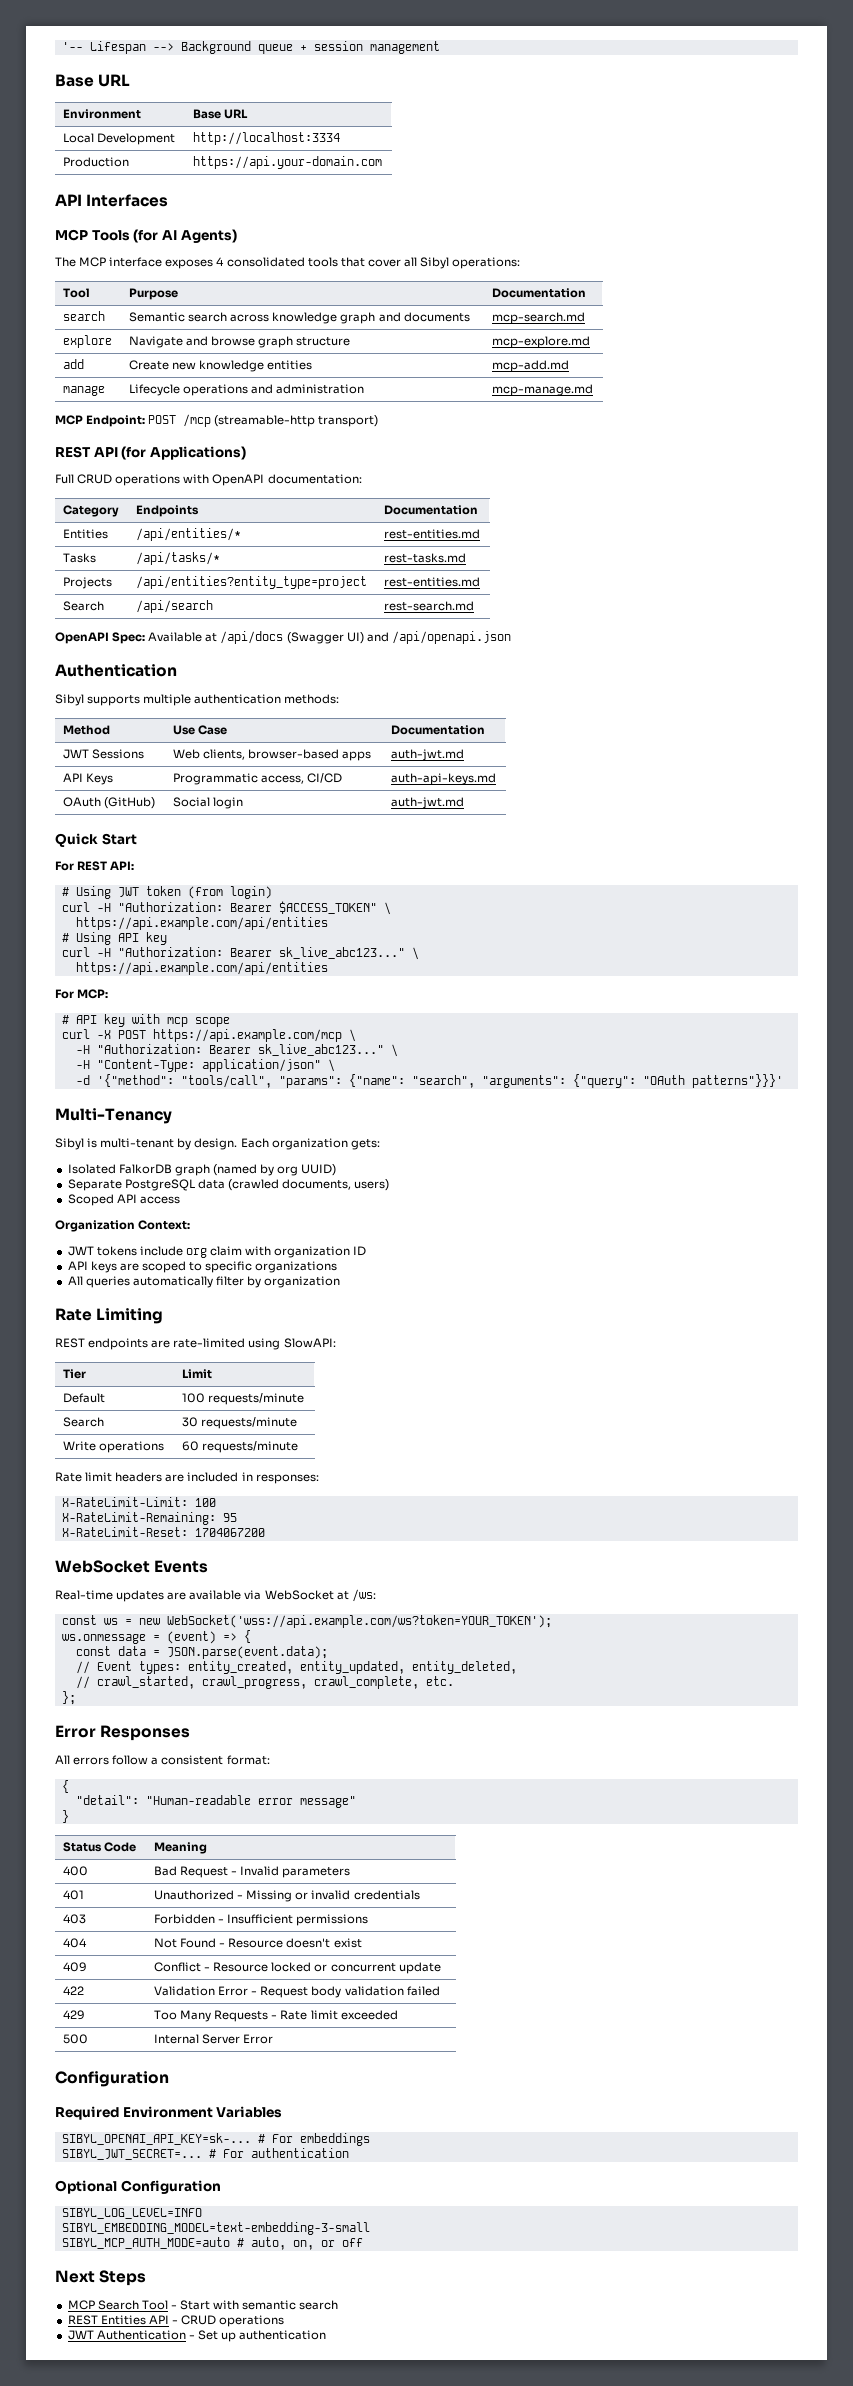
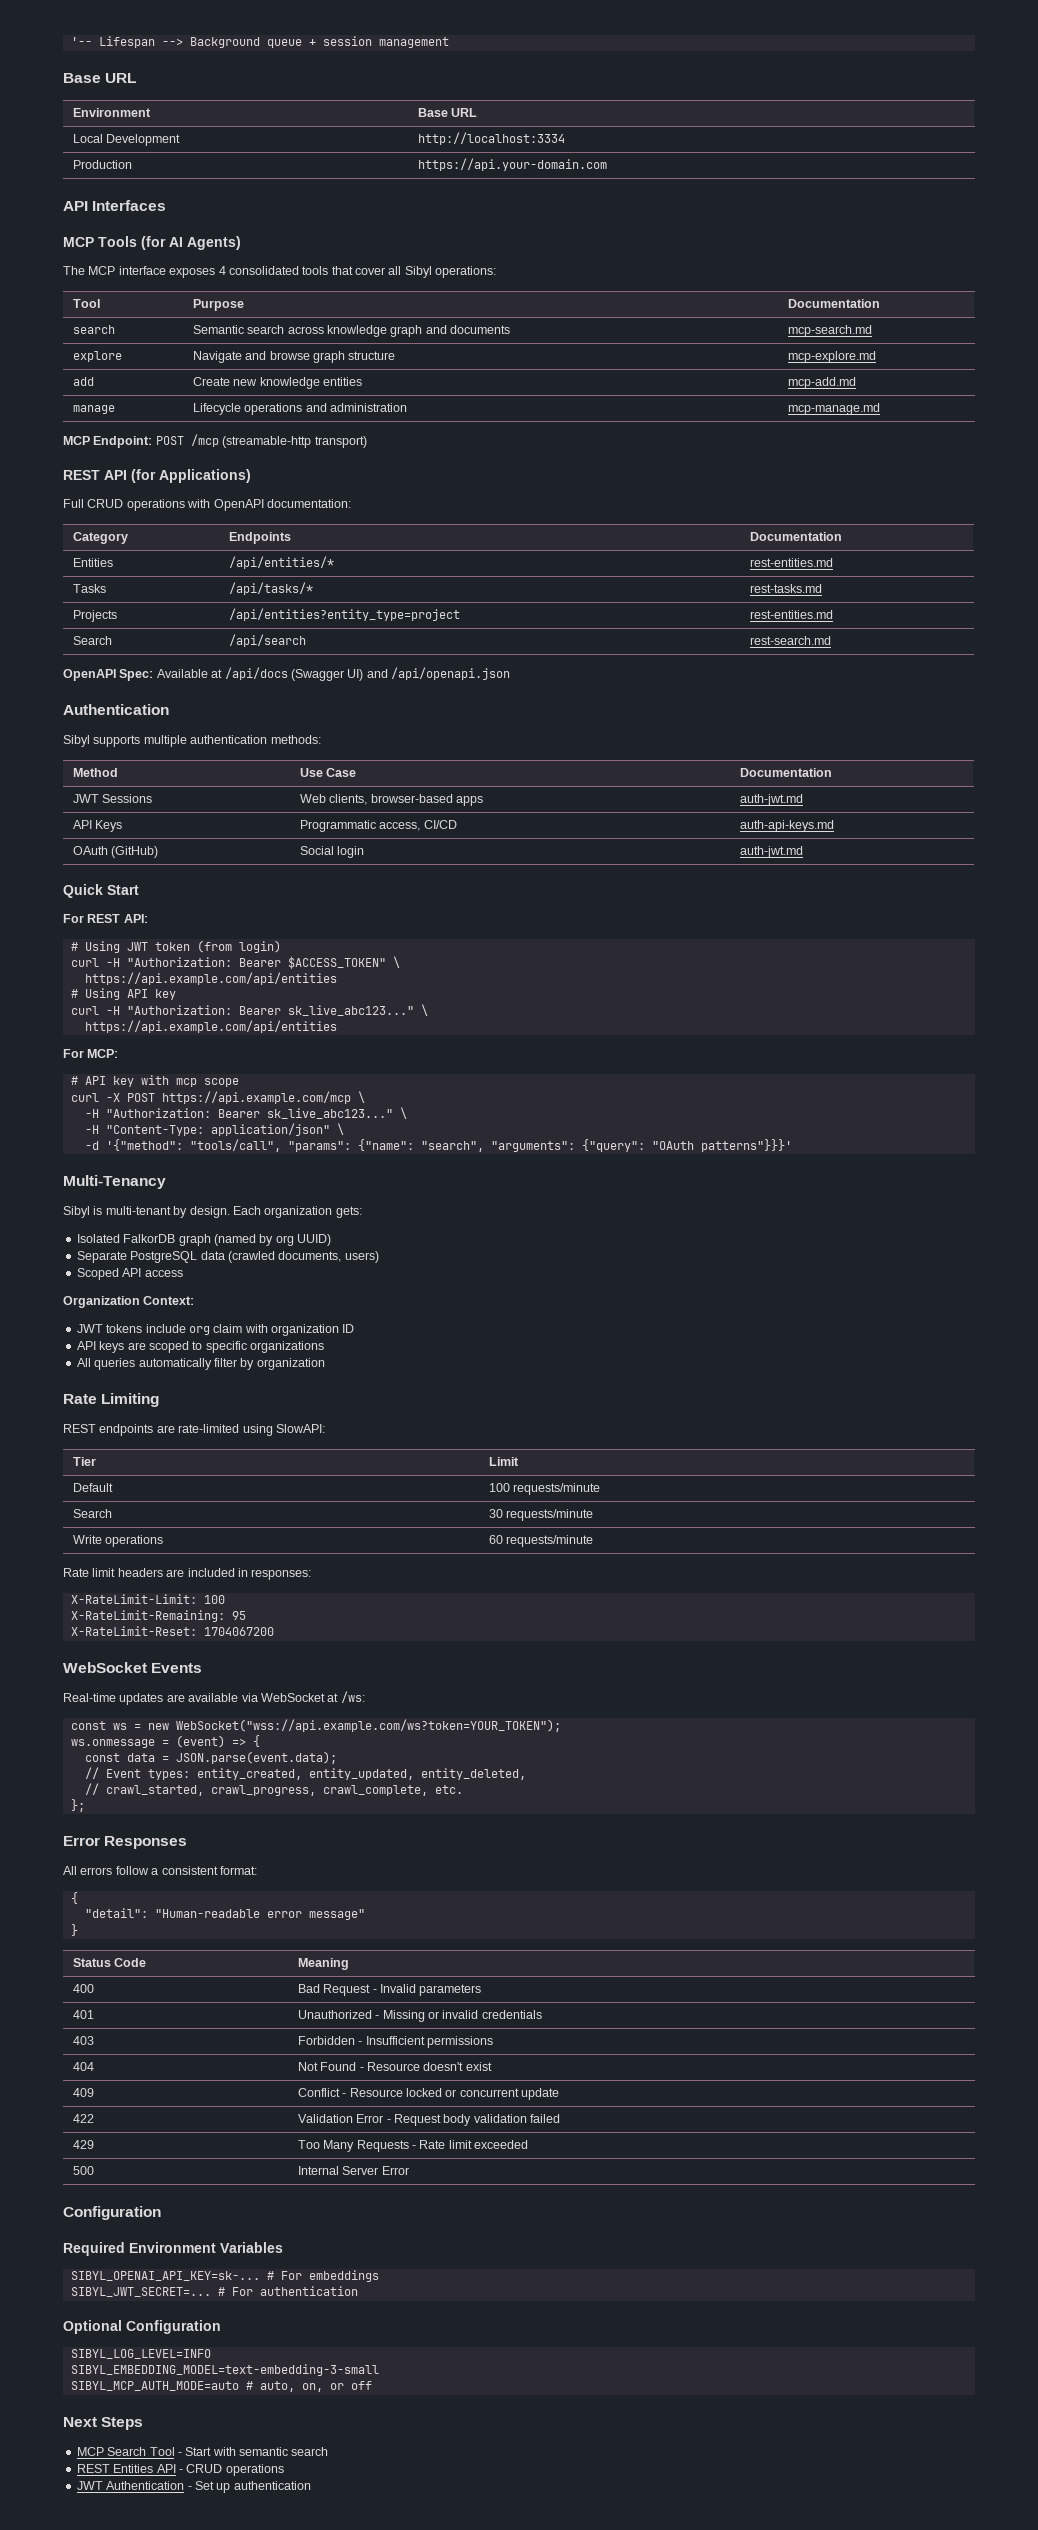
- const ws = new WebSocket('wss://api.example.com/ws?token=YOUR_TOKEN');
+ const ws = new WebSocket("wss://api.example.com/ws?token=YOUR_TOKEN");

